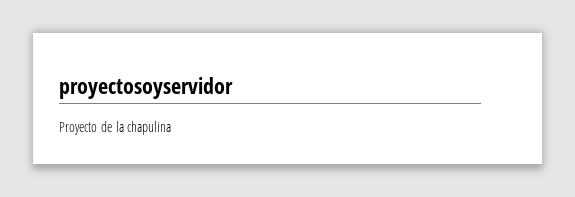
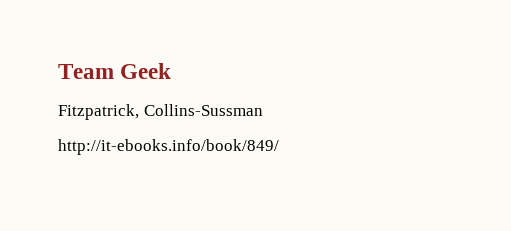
- proyectosoyservidor
- Proyecto de la chapulina
+ Team Geek
+ Fitzpatrick, Collins-Sussman
+ http://it-ebooks.info/book/849/

